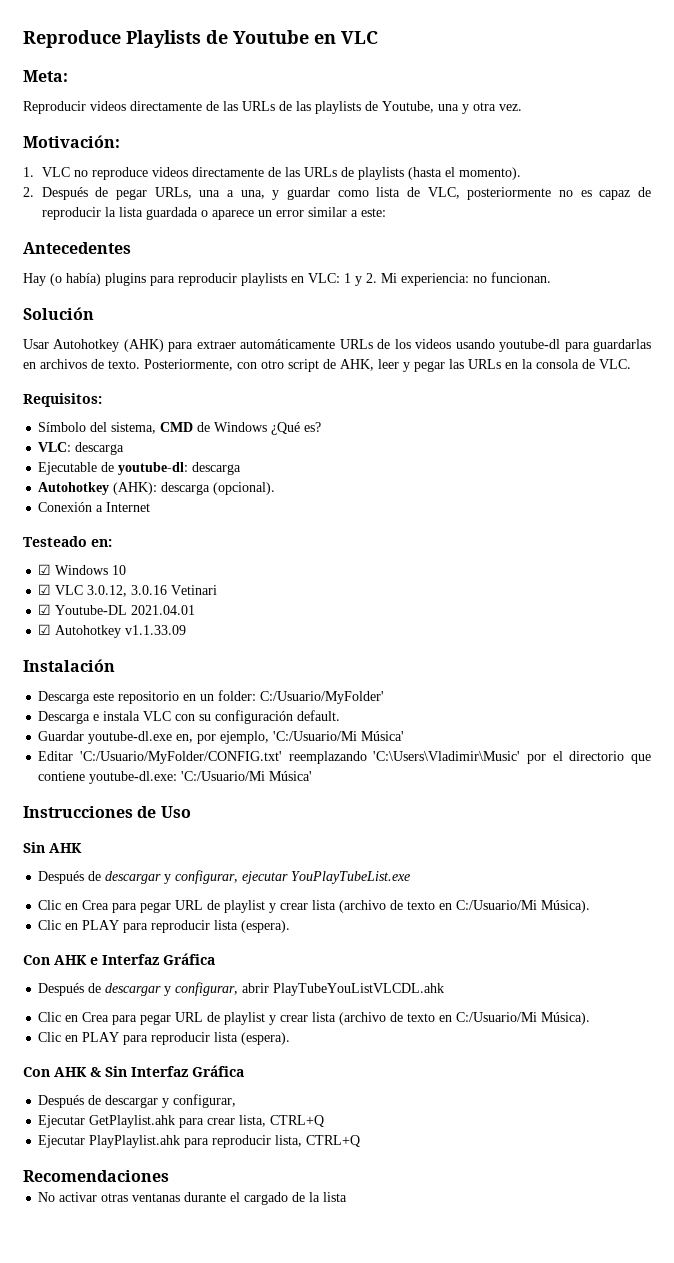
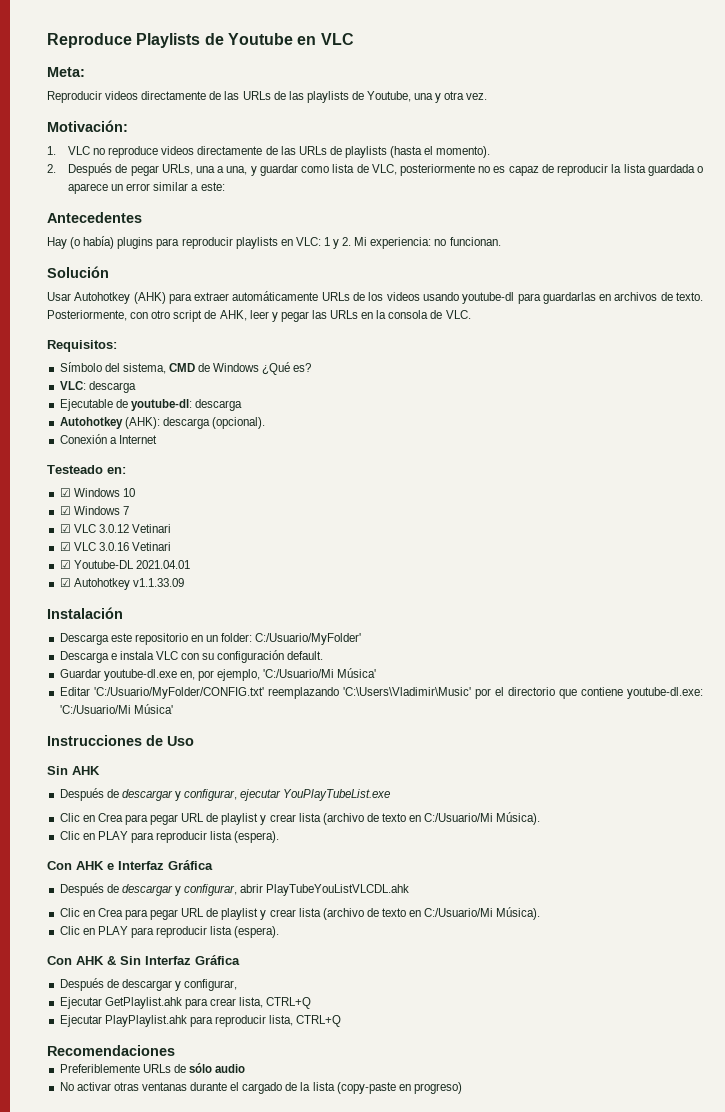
- ☑ VLC 3.0.12, 3.0.16 Vetinari
+ ☑ Windows 7
+ ☑ VLC 3.0.12 Vetinari
+ ☑ VLC 3.0.16 Vetinari
+ Preferiblemente URLs de sólo audio
- No activar otras ventanas durante el cargado de la lista
+ No activar otras ventanas durante el cargado de la lista (copy-paste en progreso)

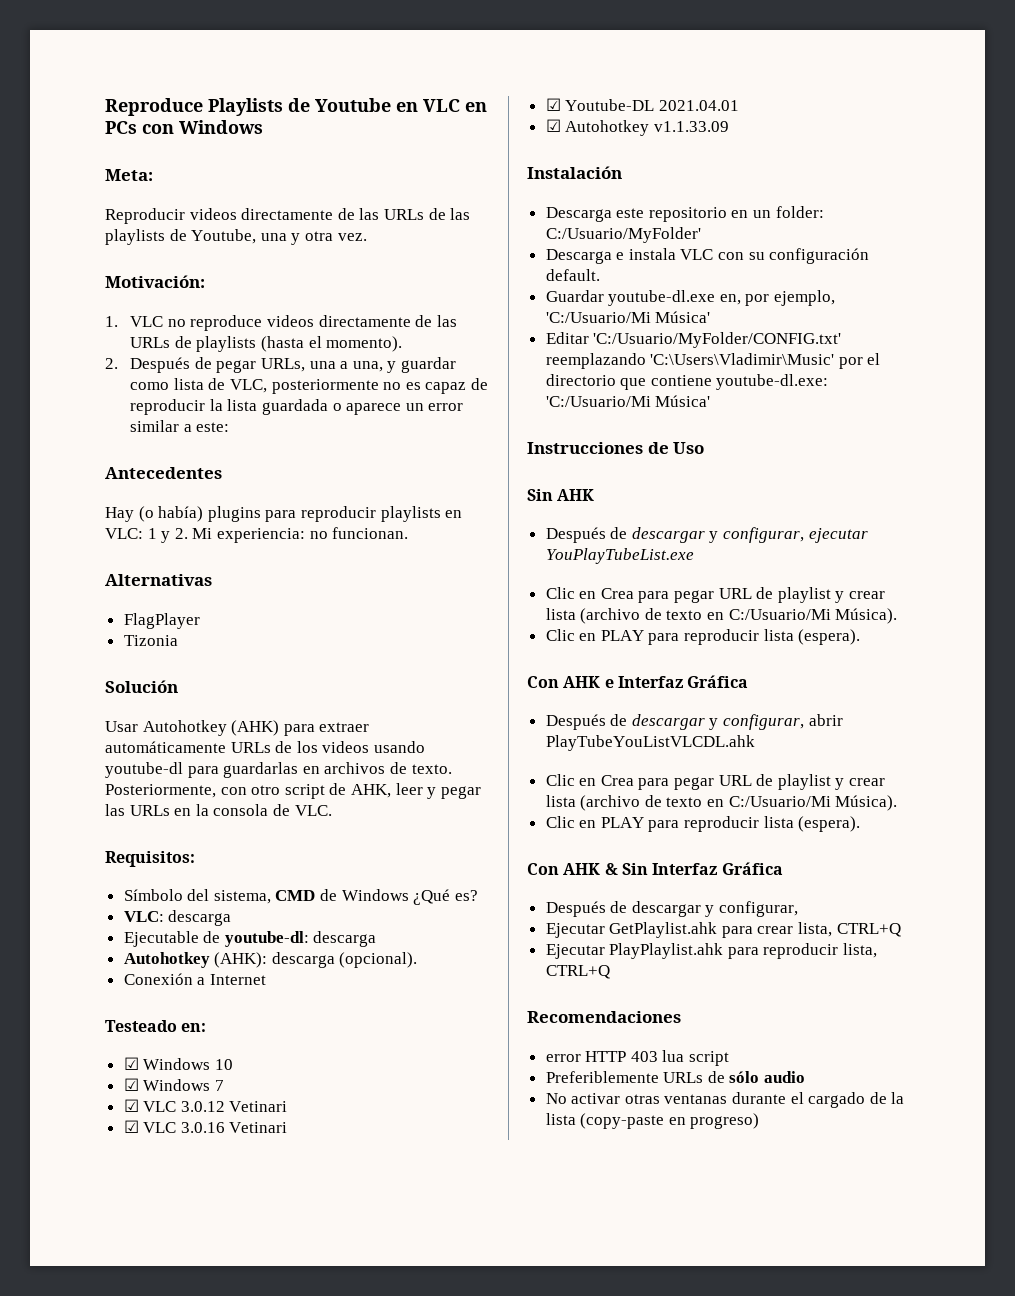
- Reproduce Playlists de Youtube en VLC
+ Reproduce Playlists de Youtube en VLC en PCs con Windows
+ Alternativas
+ FlagPlayer
+ Tizonia
+ error HTTP 403 lua script

